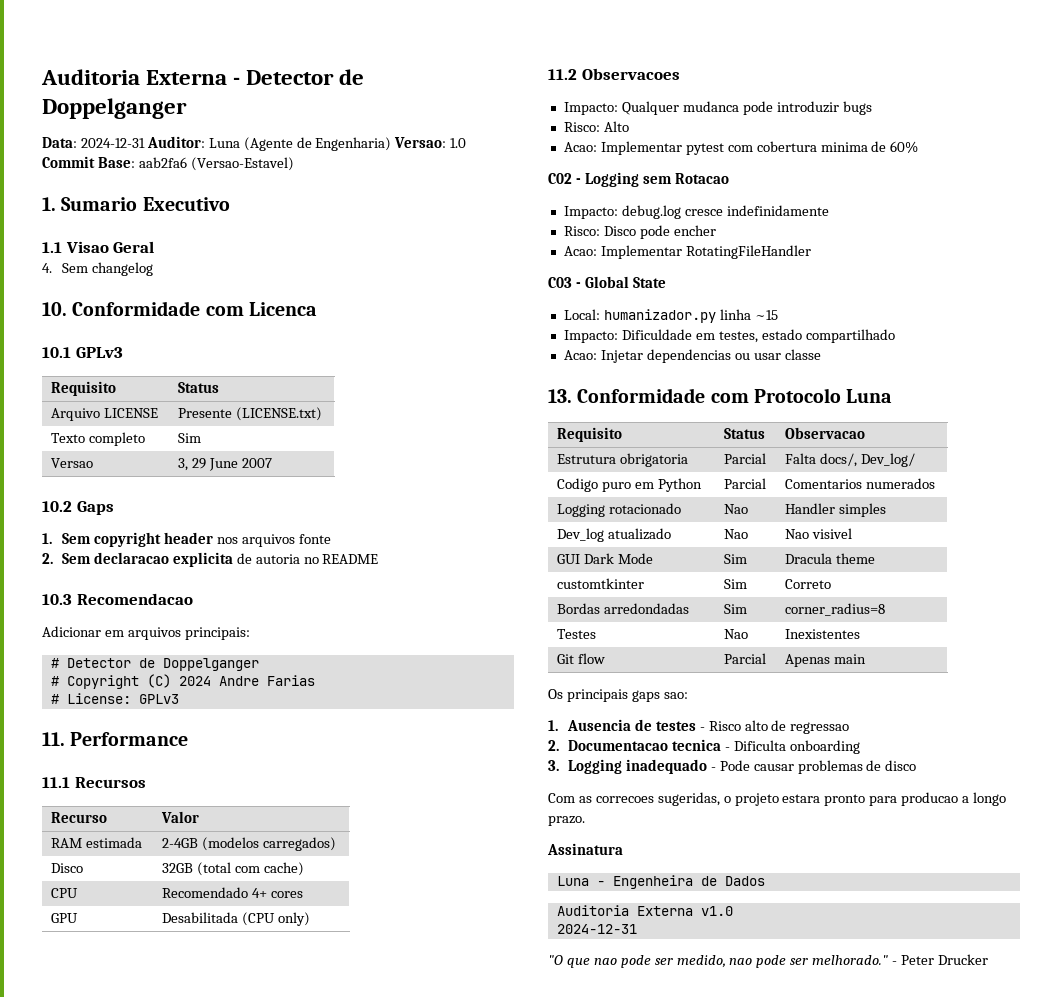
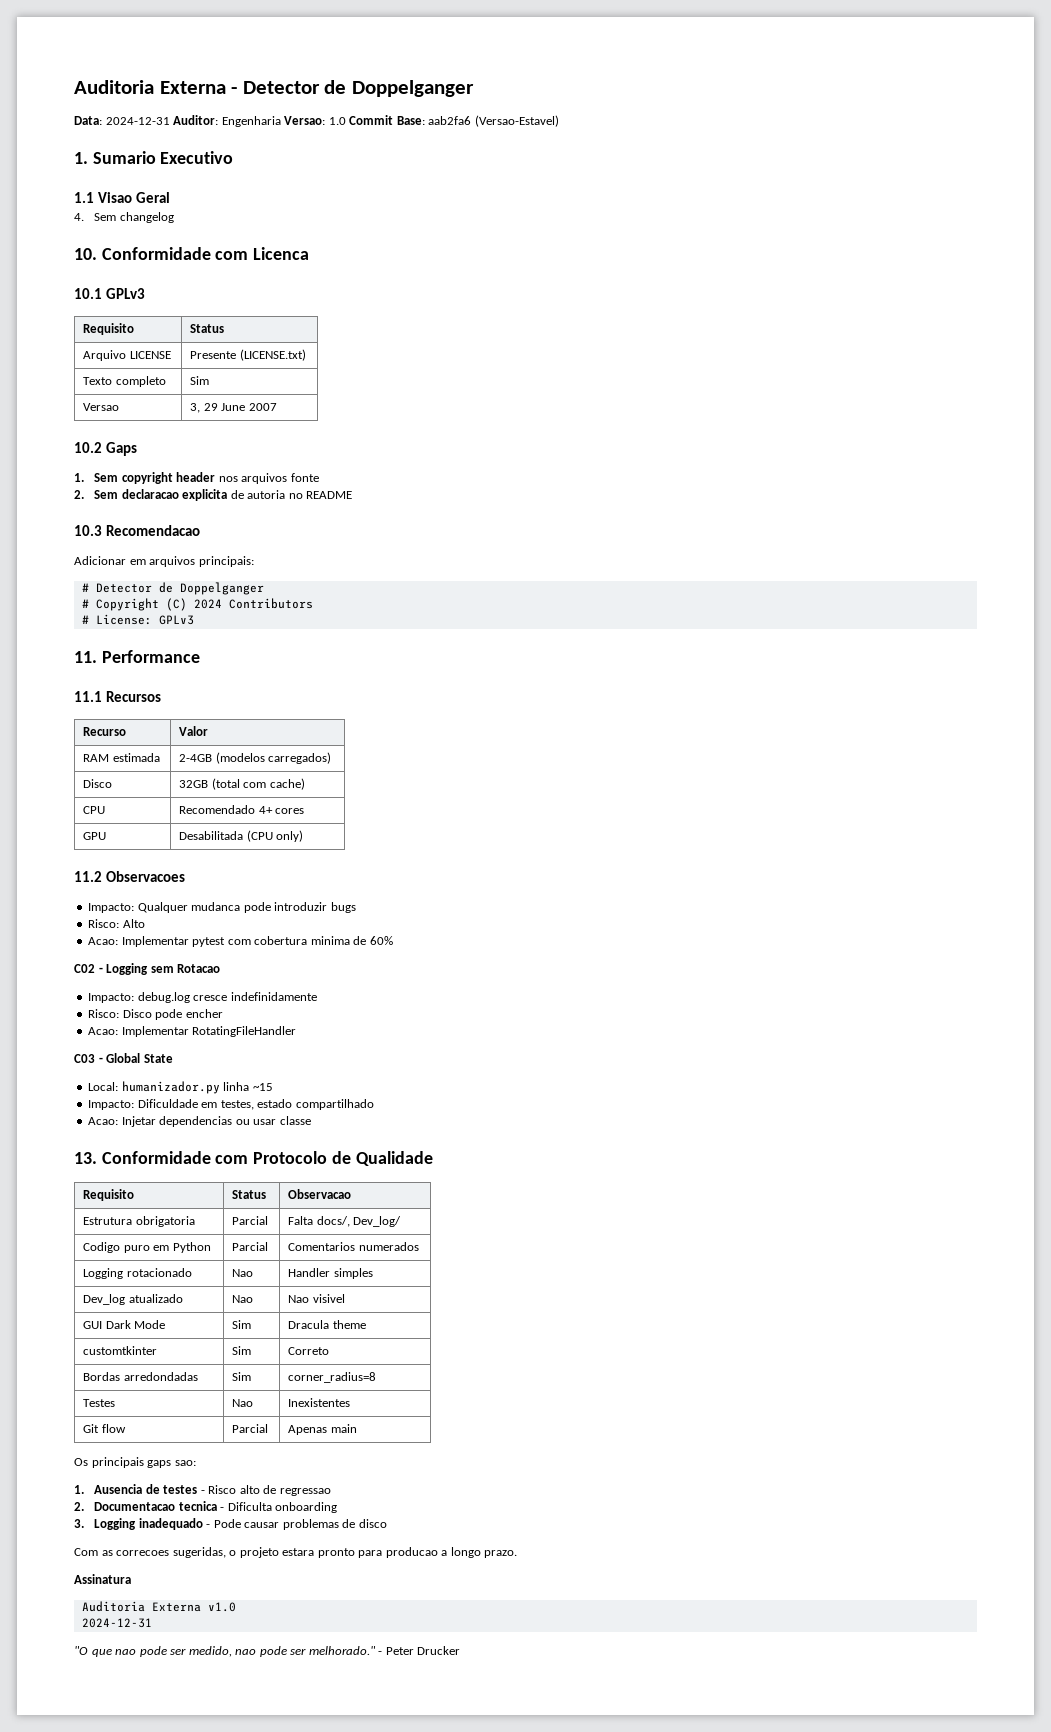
- Data: 2024-12-31 Auditor: Luna (Agente de Engenharia) Versao: 1.0 Commit Base: aab2fa6 (Versao-Estavel)
+ Data: 2024-12-31 Auditor: Engenharia Versao: 1.0 Commit Base: aab2fa6 (Versao-Estavel)
- # Copyright (C) 2024 Andre Farias
+ # Copyright (C) 2024 Contributors
- 13. Conformidade com Protocolo Luna
+ 13. Conformidade com Protocolo de Qualidade
- Luna - Engenheira de Dados

